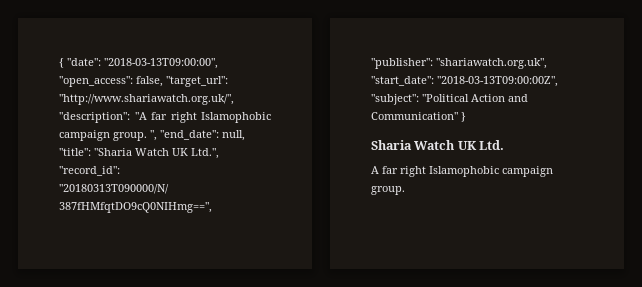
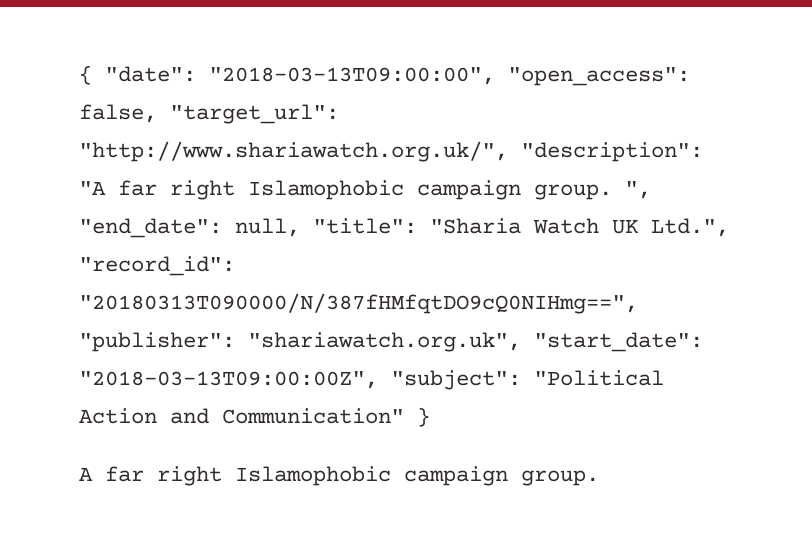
- Sharia Watch UK Ltd.

